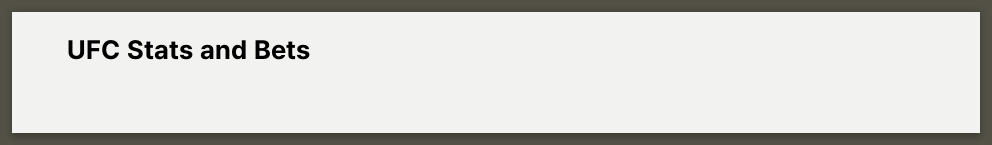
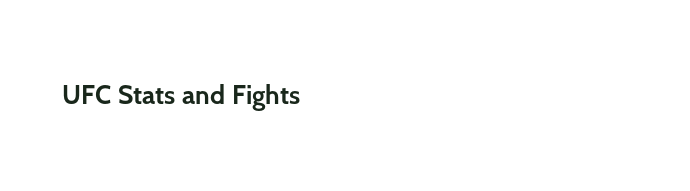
- UFC Stats and Bets
+ UFC Stats and Fights

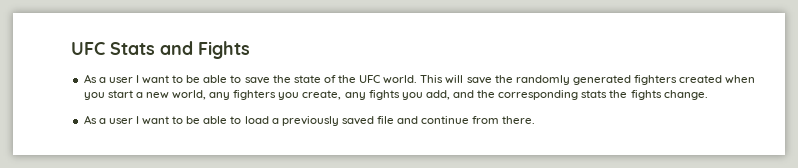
+ As a user I want to be able to save the state of the UFC world. This will save the randomly generated fighters created when you start a new world, any fighters you create, any fights you add, and the corresponding stats the fights change.
+ As a user I want to be able to load a previously saved file and continue from there.

